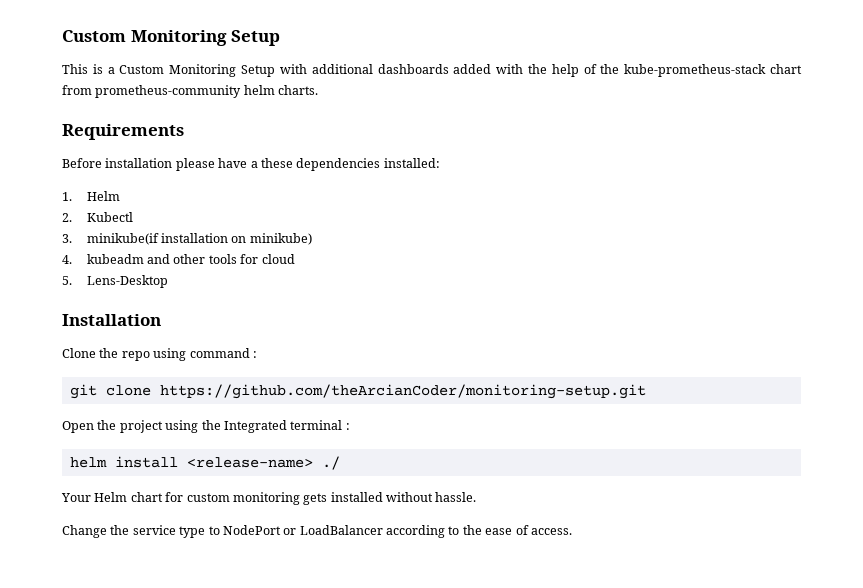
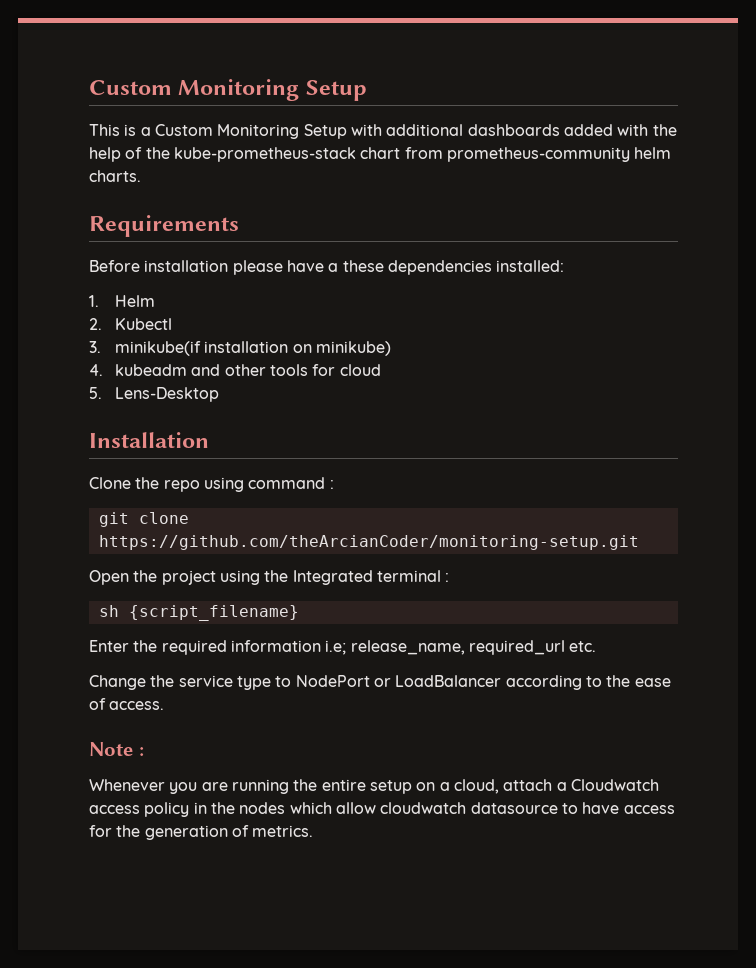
- helm install <release-name> ./
- Your Helm chart for custom monitoring gets installed without hassle.
+ sh {script_filename}
+ Enter the required information i.e; release_name, required_url etc.
+ Note :
+ Whenever you are running the entire setup on a cloud, attach a Cloudwatch access policy in the nodes which allow cloudwatch datasource to have access for the generation of metrics.

